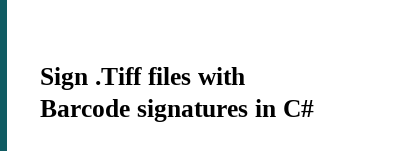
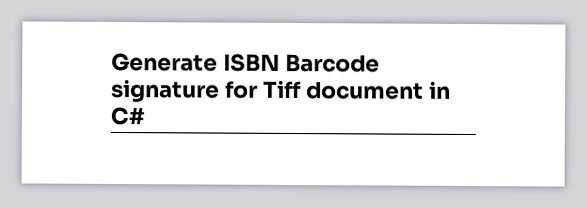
- Sign .Tiff files with Barcode signatures in C#
+ Generate ISBN Barcode signature for Tiff document in C#

